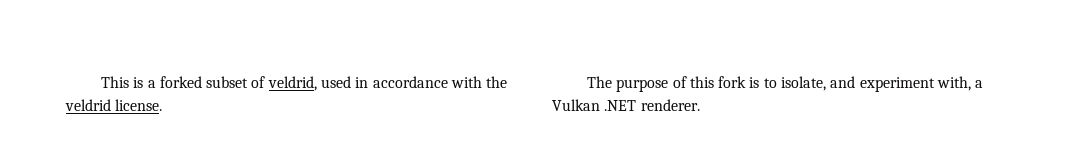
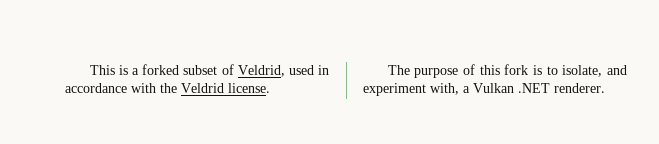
- This is a forked subset of veldrid, used in accordance with the veldrid license.
+ This is a forked subset of Veldrid, used in accordance with the Veldrid license.

